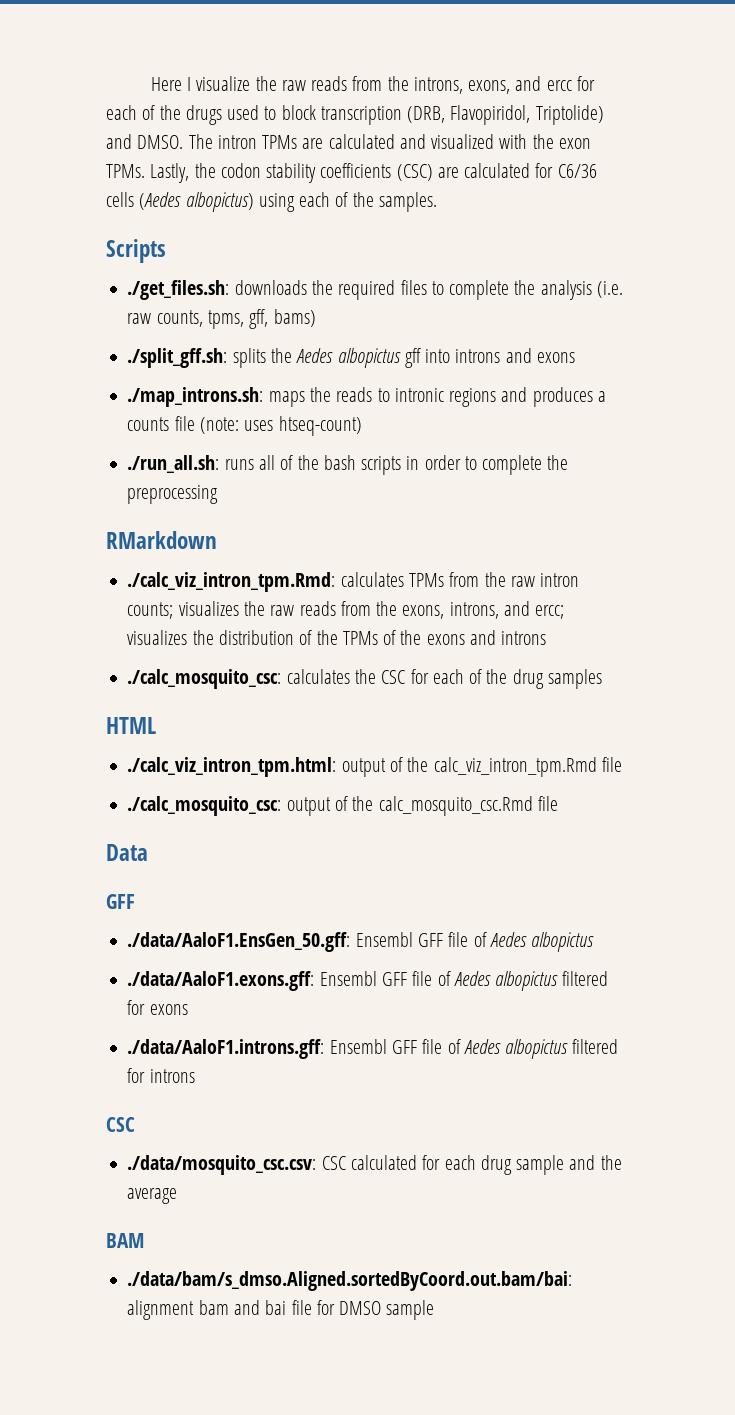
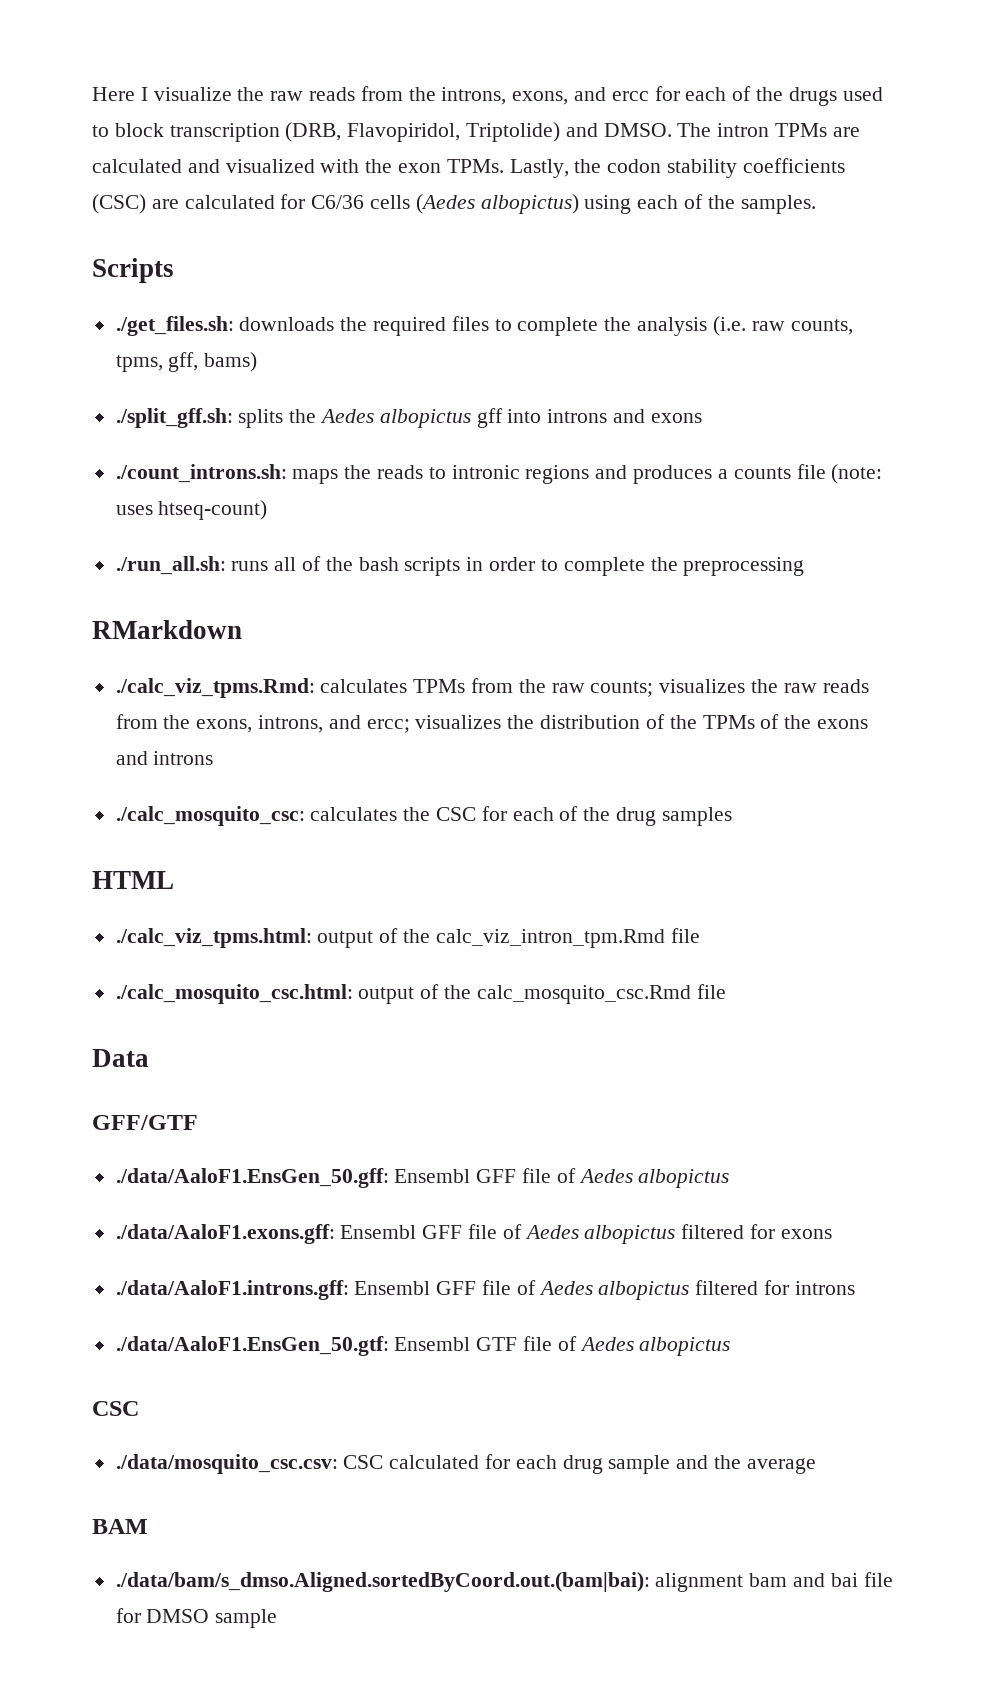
- ./map_introns.sh: maps the reads to intronic regions and produces a counts file (note: uses htseq-count)
+ ./count_introns.sh: maps the reads to intronic regions and produces a counts file (note: uses htseq-count)
- ./calc_viz_intron_tpm.Rmd: calculates TPMs from the raw intron counts; visualizes the raw reads from the exons, introns, and ercc; visualizes the distribution of the TPMs of the exons and introns
+ ./calc_viz_tpms.Rmd: calculates TPMs from the raw counts; visualizes the raw reads from the exons, introns, and ercc; visualizes the distribution of the TPMs of the exons and introns
- ./calc_viz_intron_tpm.html: output of the calc_viz_intron_tpm.Rmd file
+ ./calc_viz_tpms.html: output of the calc_viz_intron_tpm.Rmd file
- ./calc_mosquito_csc: output of the calc_mosquito_csc.Rmd file
+ ./calc_mosquito_csc.html: output of the calc_mosquito_csc.Rmd file
  Data
- GFF
+ GFF/GTF
+ ./data/AaloF1.EnsGen_50.gtf: Ensembl GTF file of Aedes albopictus
- ./data/bam/s_dmso.Aligned.sortedByCoord.out.bam/bai: alignment bam and bai file for DMSO sample
+ ./data/bam/s_dmso.Aligned.sortedByCoord.out.(bam|bai): alignment bam and bai file for DMSO sample

